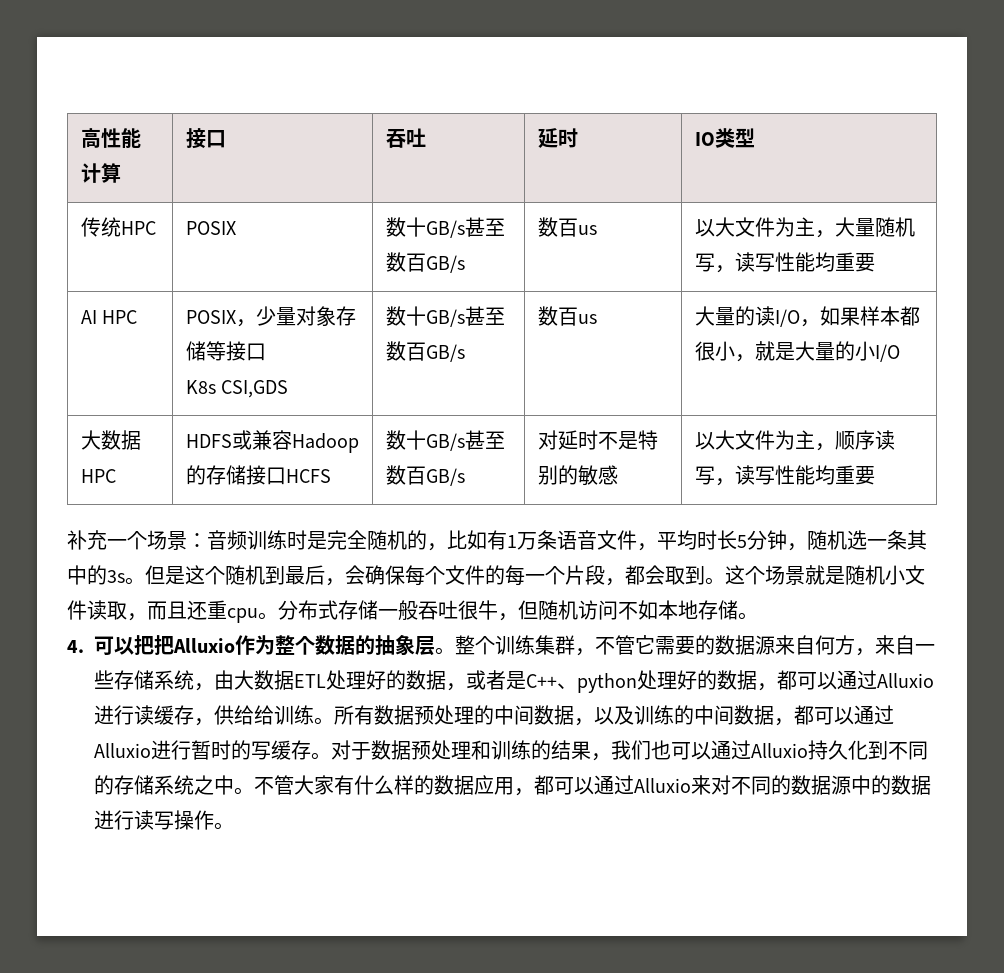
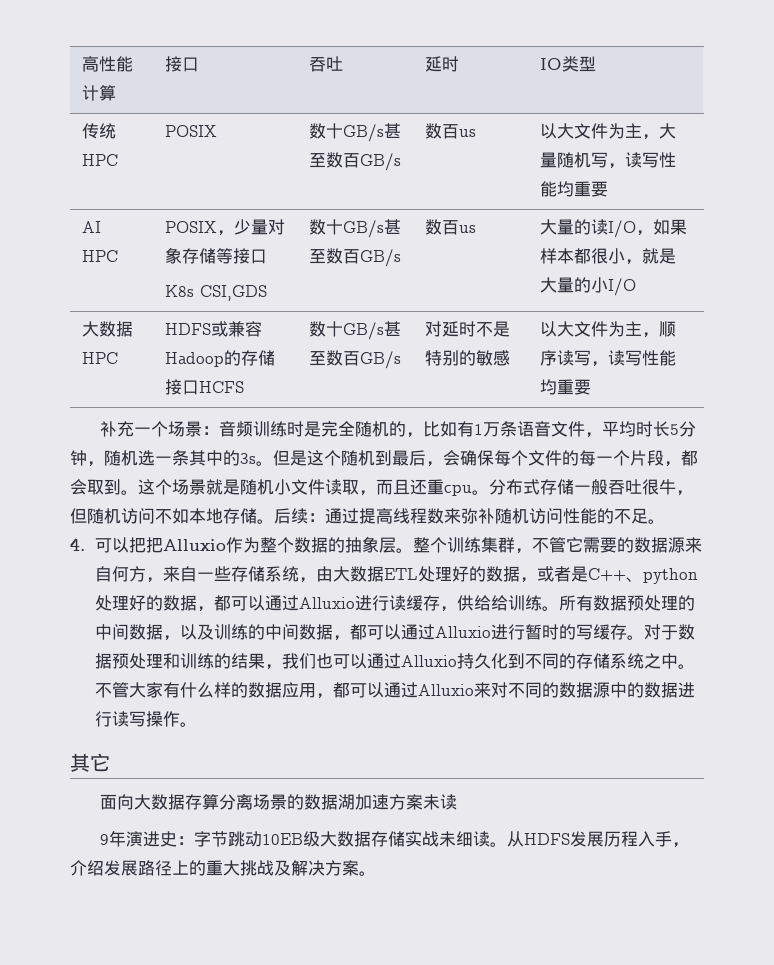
+ 后续：通过提高线程数来弥补随机访问性能的不足。
+ 其它
+ 面向大数据存算分离场景的数据湖加速方案未读
+ 9年演进史：字节跳动10EB级大数据存储实战未细读。从HDFS发展历程入手，介绍发展路径上的重大挑战及解决方案。

